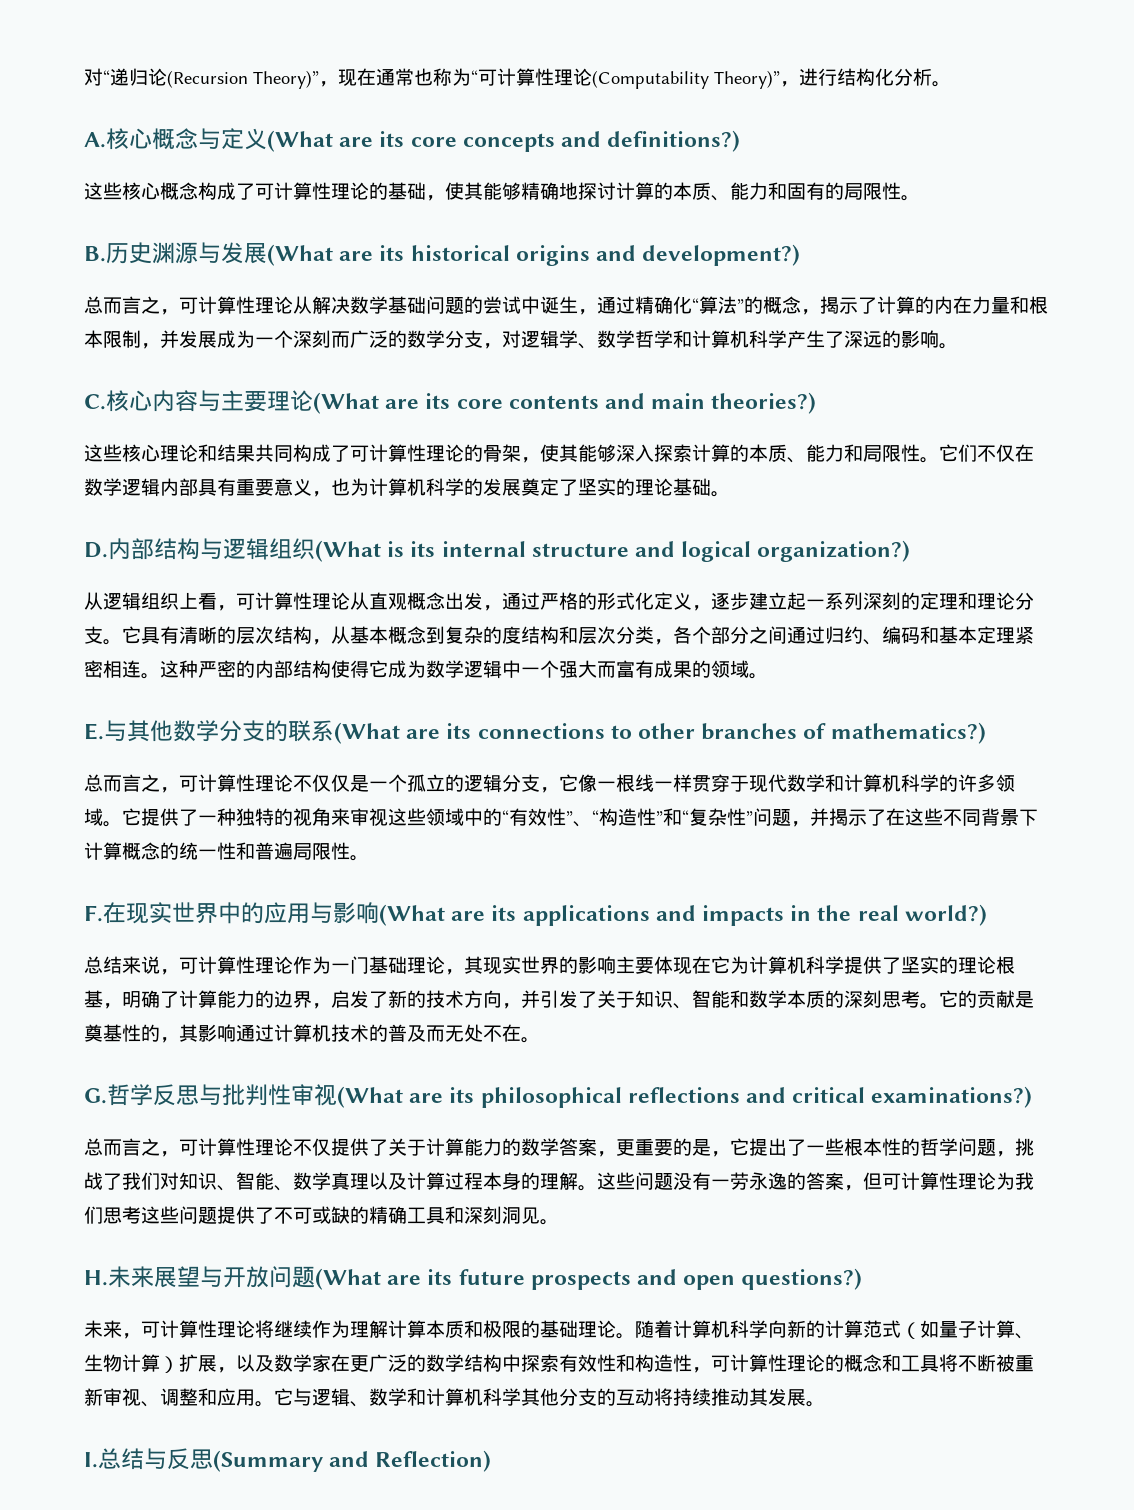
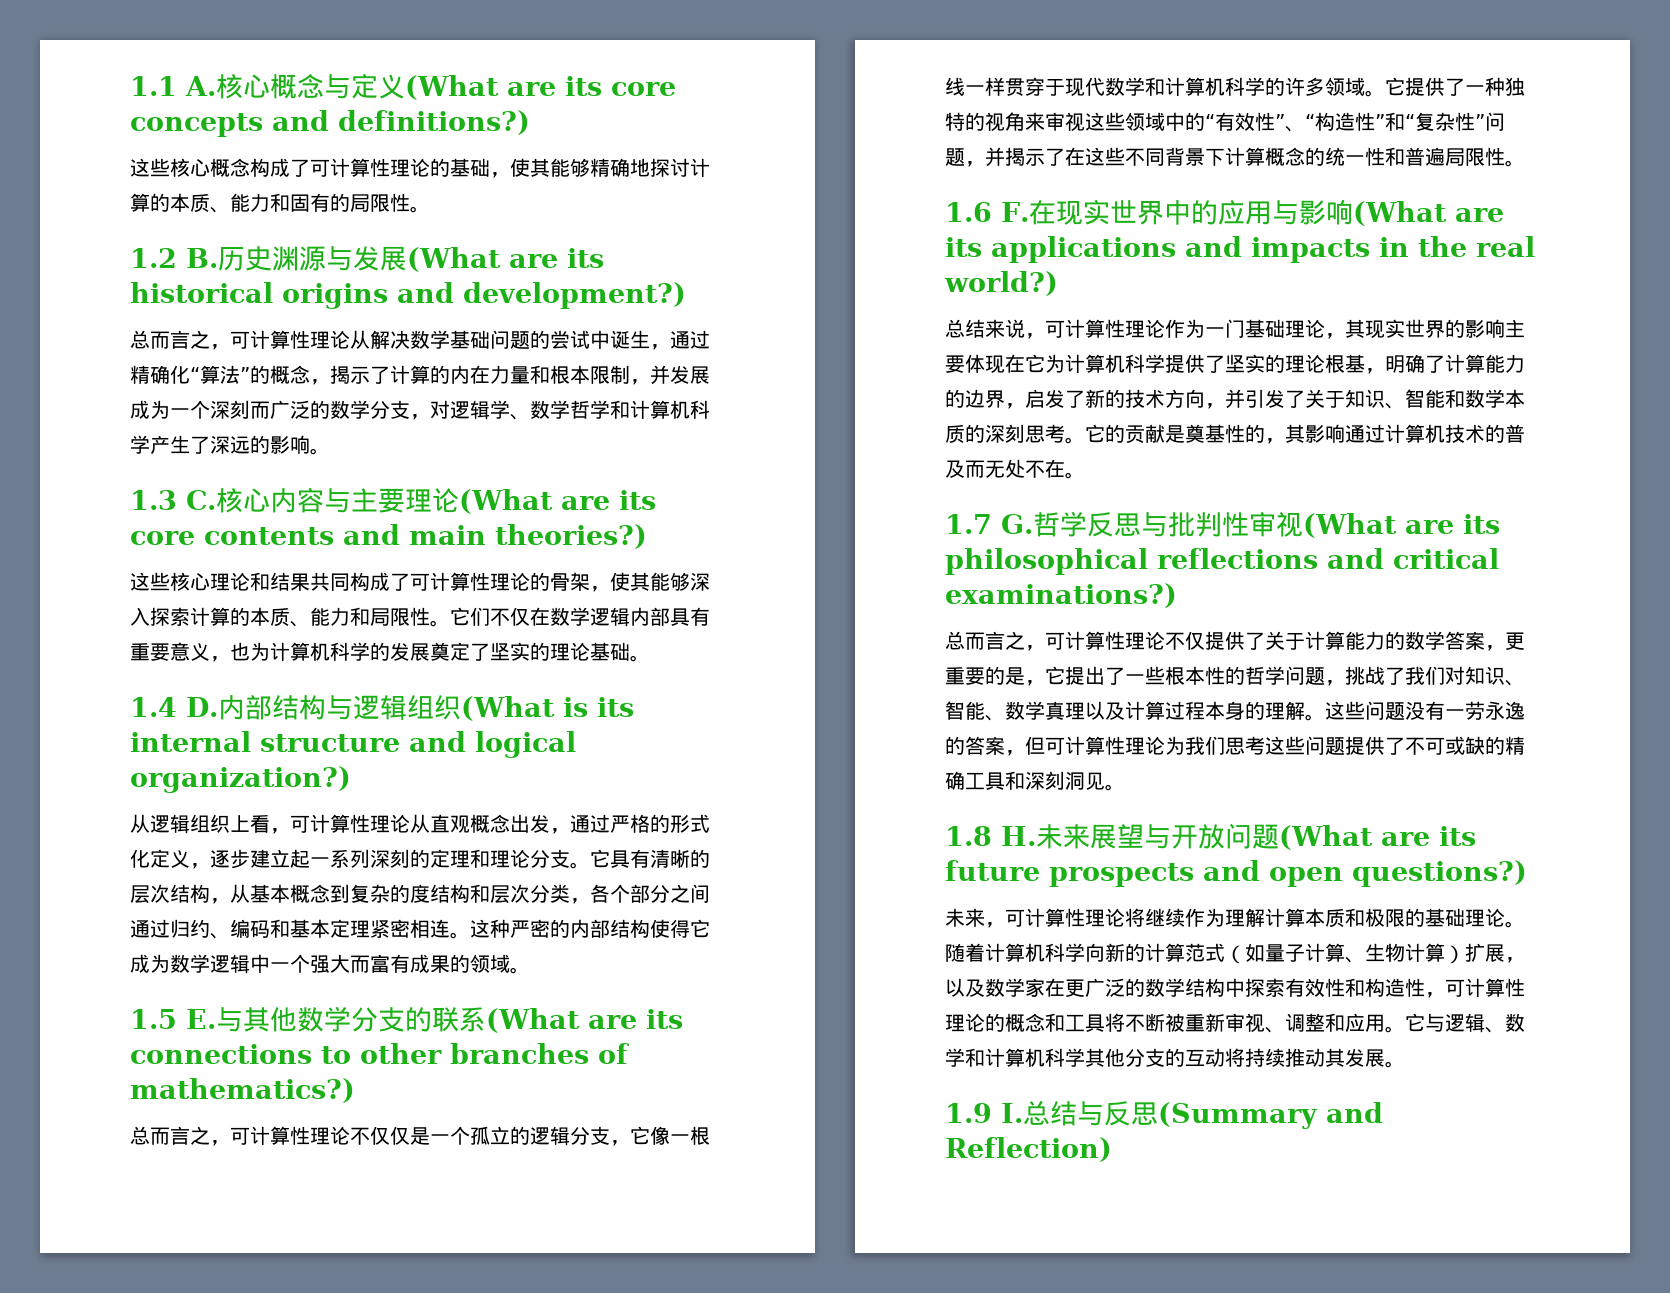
- 对“递归论(Recursion Theory)”，现在通常也称为“可计算性理论(Computability Theory)”，进行结构化分析。
- A.核心概念与定义(What are its core concepts and definitions?)
+ 1.1 A.核心概念与定义(What are its core concepts and definitions?)
- B.历史渊源与发展(What are its historical origins and development?)
+ 1.2 B.历史渊源与发展(What are its historical origins and development?)
- C.核心内容与主要理论(What are its core contents and main theories?)
+ 1.3 C.核心内容与主要理论(What are its core contents and main theories?)
- D.内部结构与逻辑组织(What is its internal structure and logical organization?)
+ 1.4 D.内部结构与逻辑组织(What is its internal structure and logical organization?)
- E.与其他数学分支的联系(What are its connections to other branches of mathematics?)
+ 1.5 E.与其他数学分支的联系(What are its connections to other branches of mathematics?)
- F.在现实世界中的应用与影响(What are its applications and impacts in the real world?)
+ 1.6 F.在现实世界中的应用与影响(What are its applications and impacts in the real world?)
- G.哲学反思与批判性审视(What are its philosophical reflections and critical examinations?)
+ 1.7 G.哲学反思与批判性审视(What are its philosophical reflections and critical examinations?)
- H.未来展望与开放问题(What are its future prospects and open questions?)
+ 1.8 H.未来展望与开放问题(What are its future prospects and open questions?)
- I.总结与反思(Summary and Reflection)
+ 1.9 I.总结与反思(Summary and Reflection)

